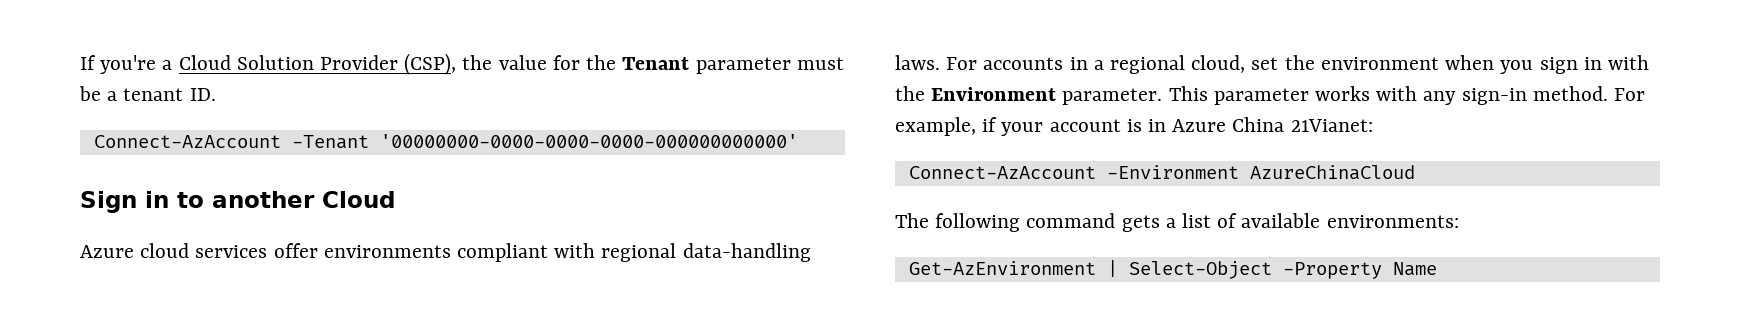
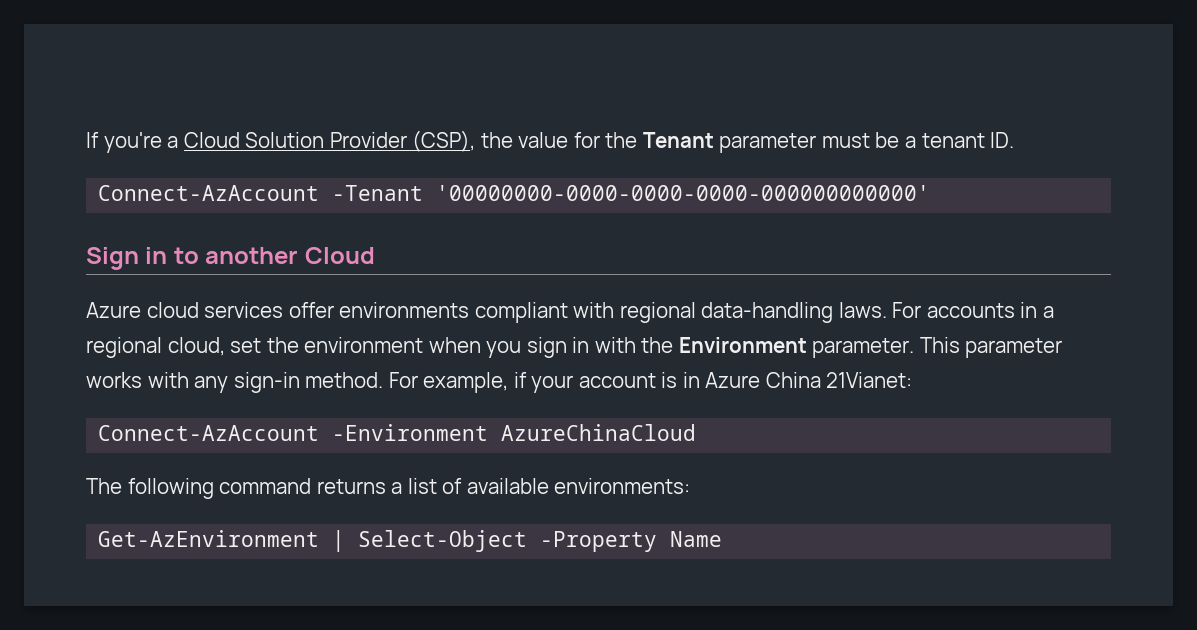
- The following command gets a list of available environments:
+ The following command returns a list of available environments:

